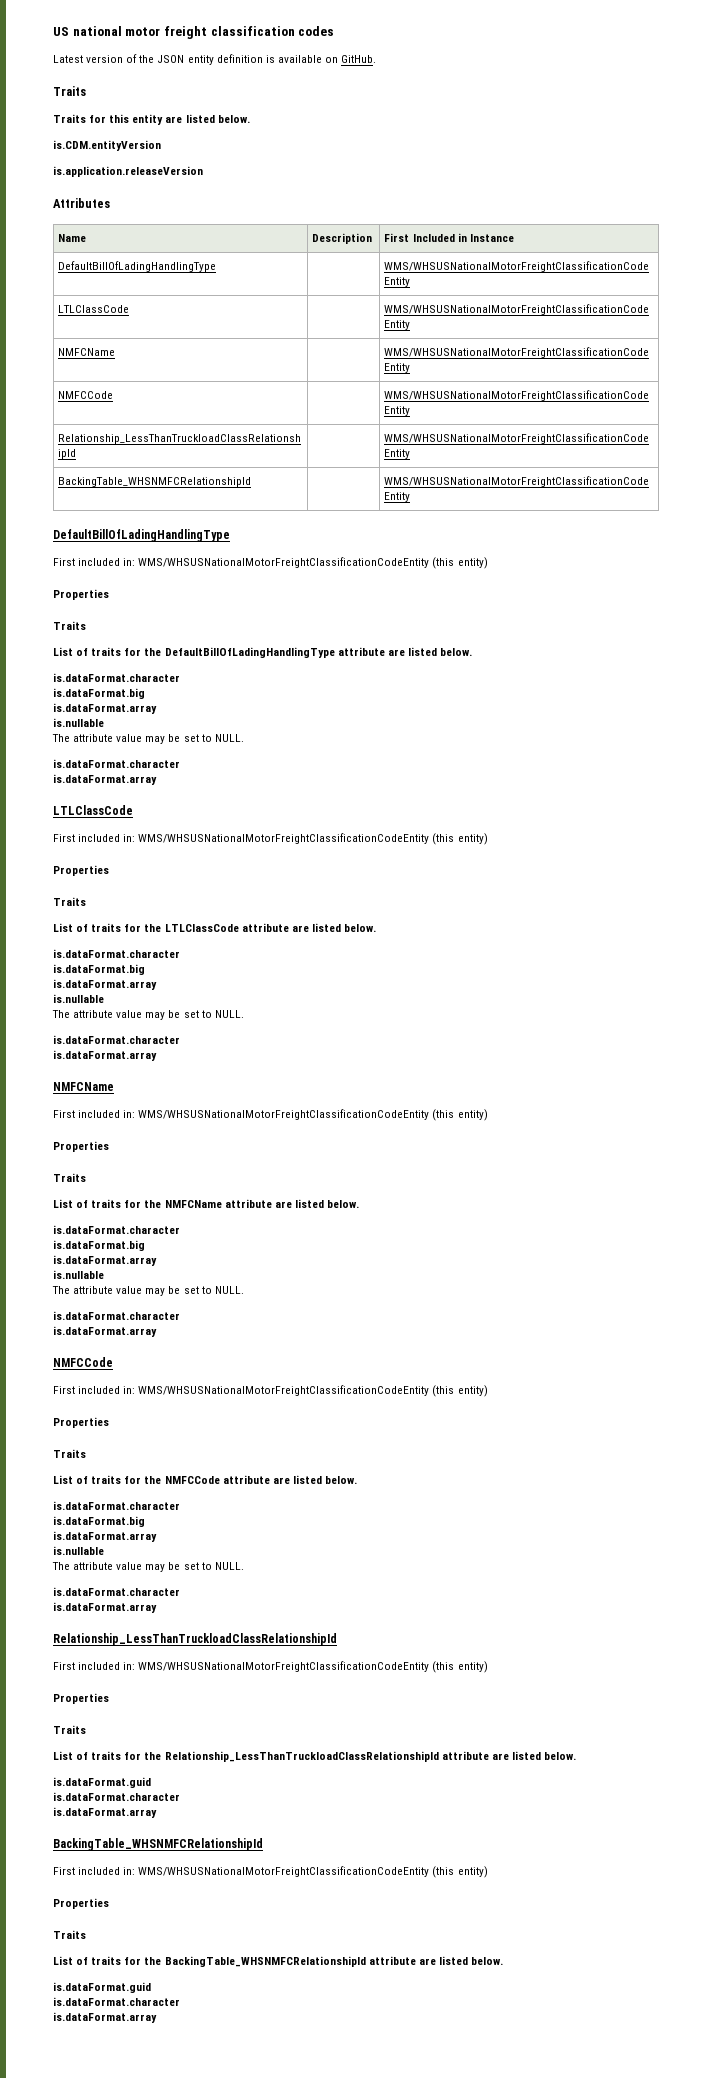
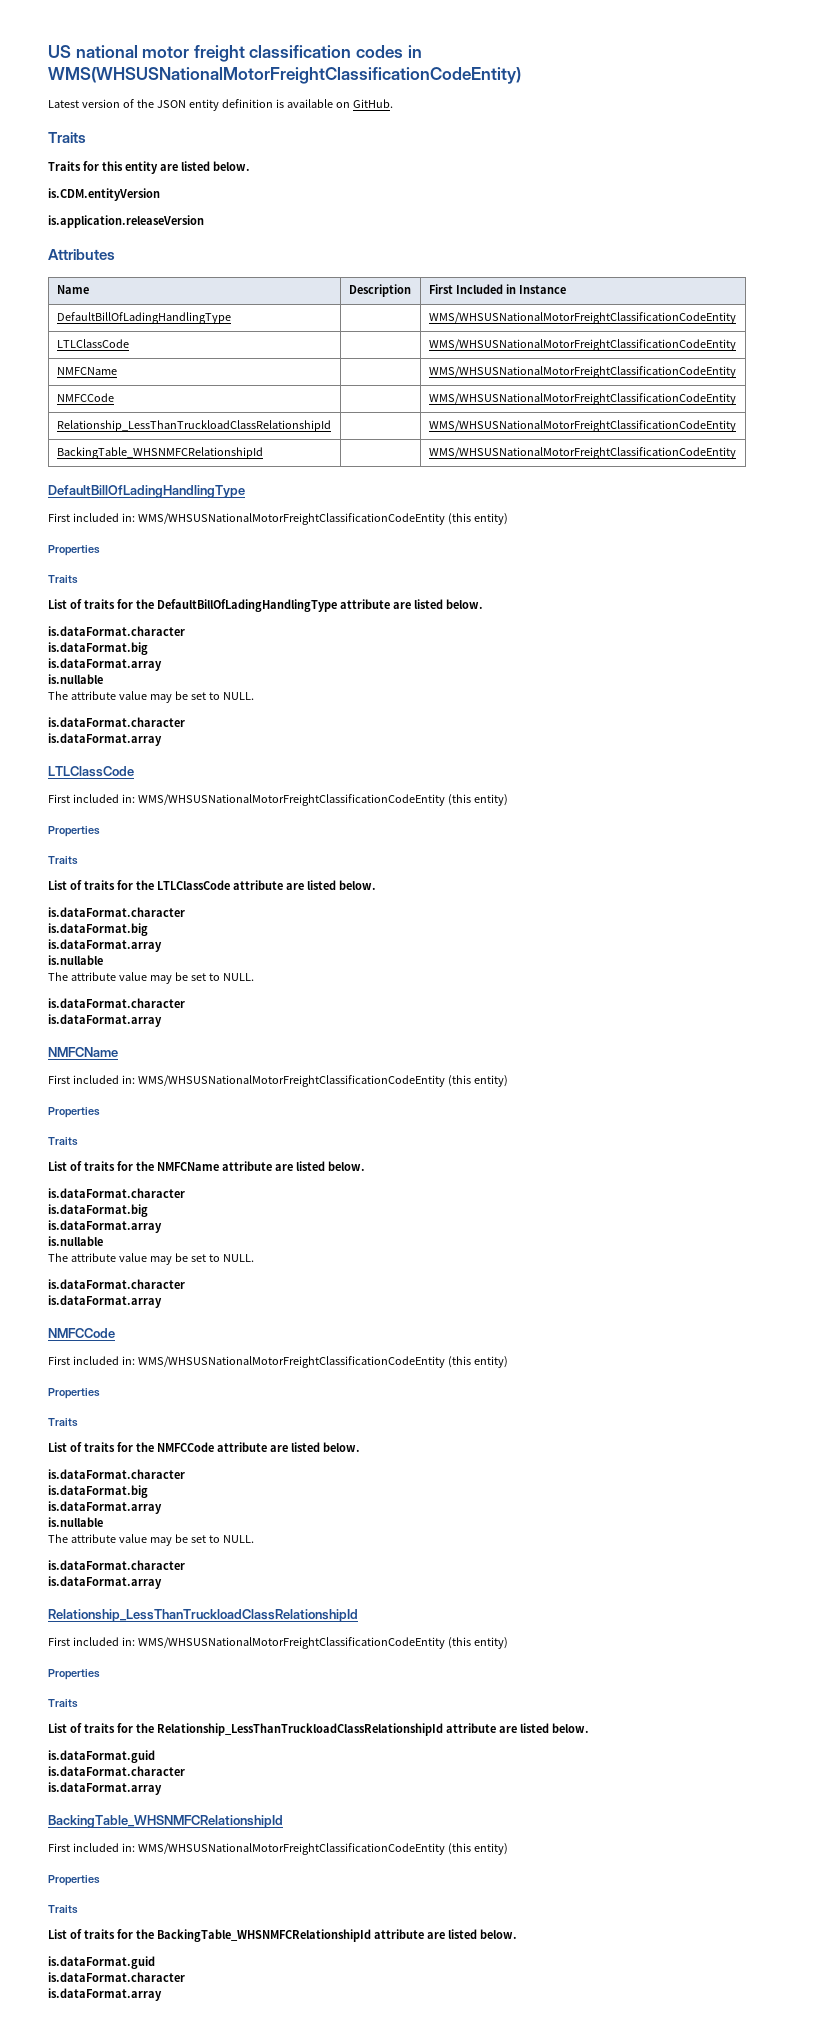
- US national motor freight classification codes
+ US national motor freight classification codes in WMS(WHSUSNationalMotorFreightClassificationCodeEntity)

